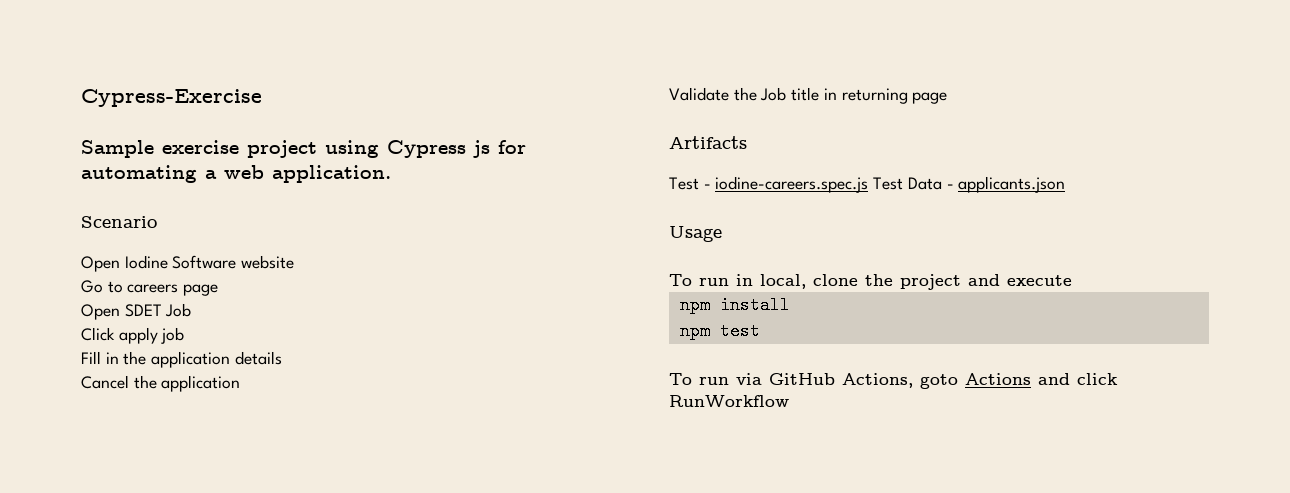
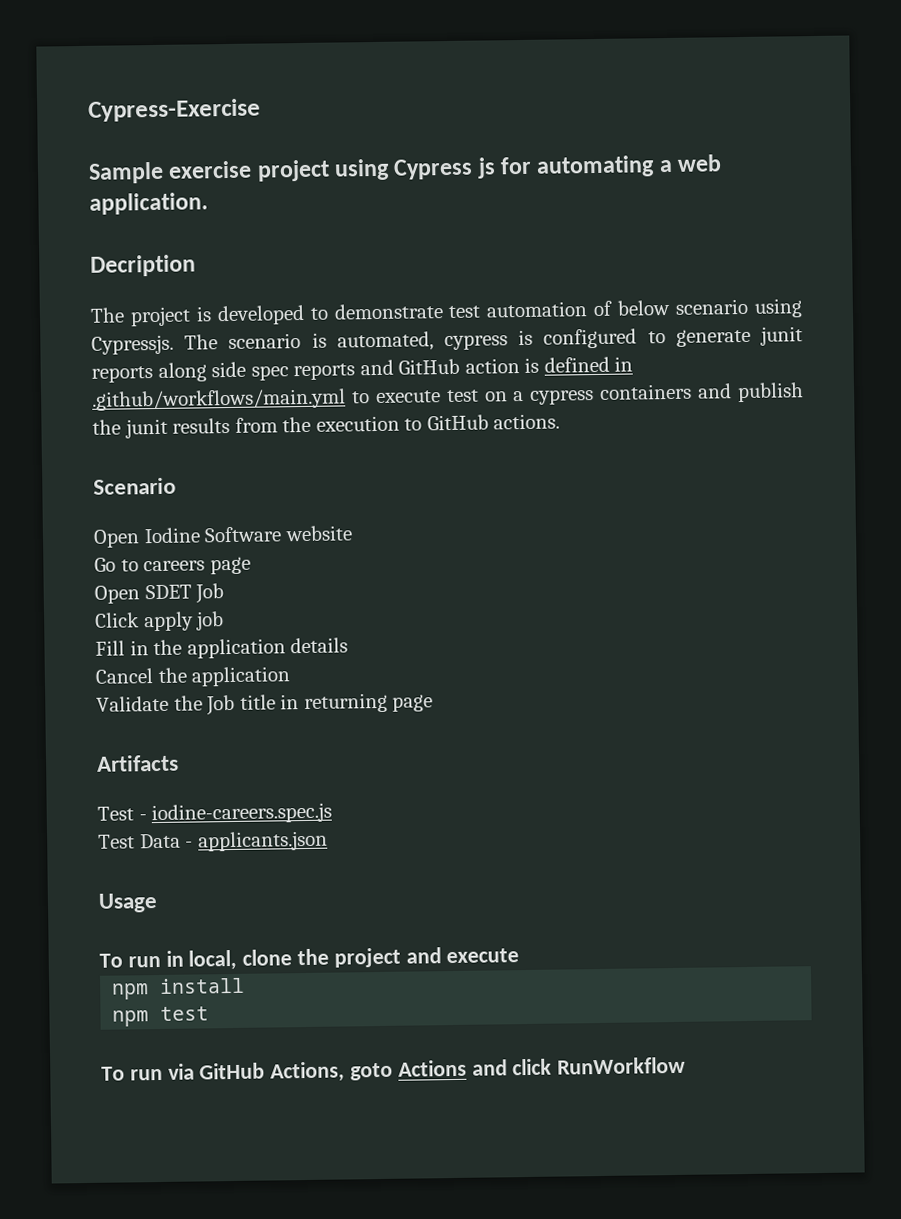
+ Decription
+ The project is developed to demonstrate test automation of below scenario using Cypressjs. The scenario is automated, cypress is configured to generate junit reports along side spec reports and GitHub action is defined in .github/workflows/main.yml to execute test on a cypress containers and publish the junit results from the execution to GitHub actions.
- Test - iodine-careers.spec.js Test Data - applicants.json
+ Test - iodine-careers.spec.js
+ Test Data - applicants.json

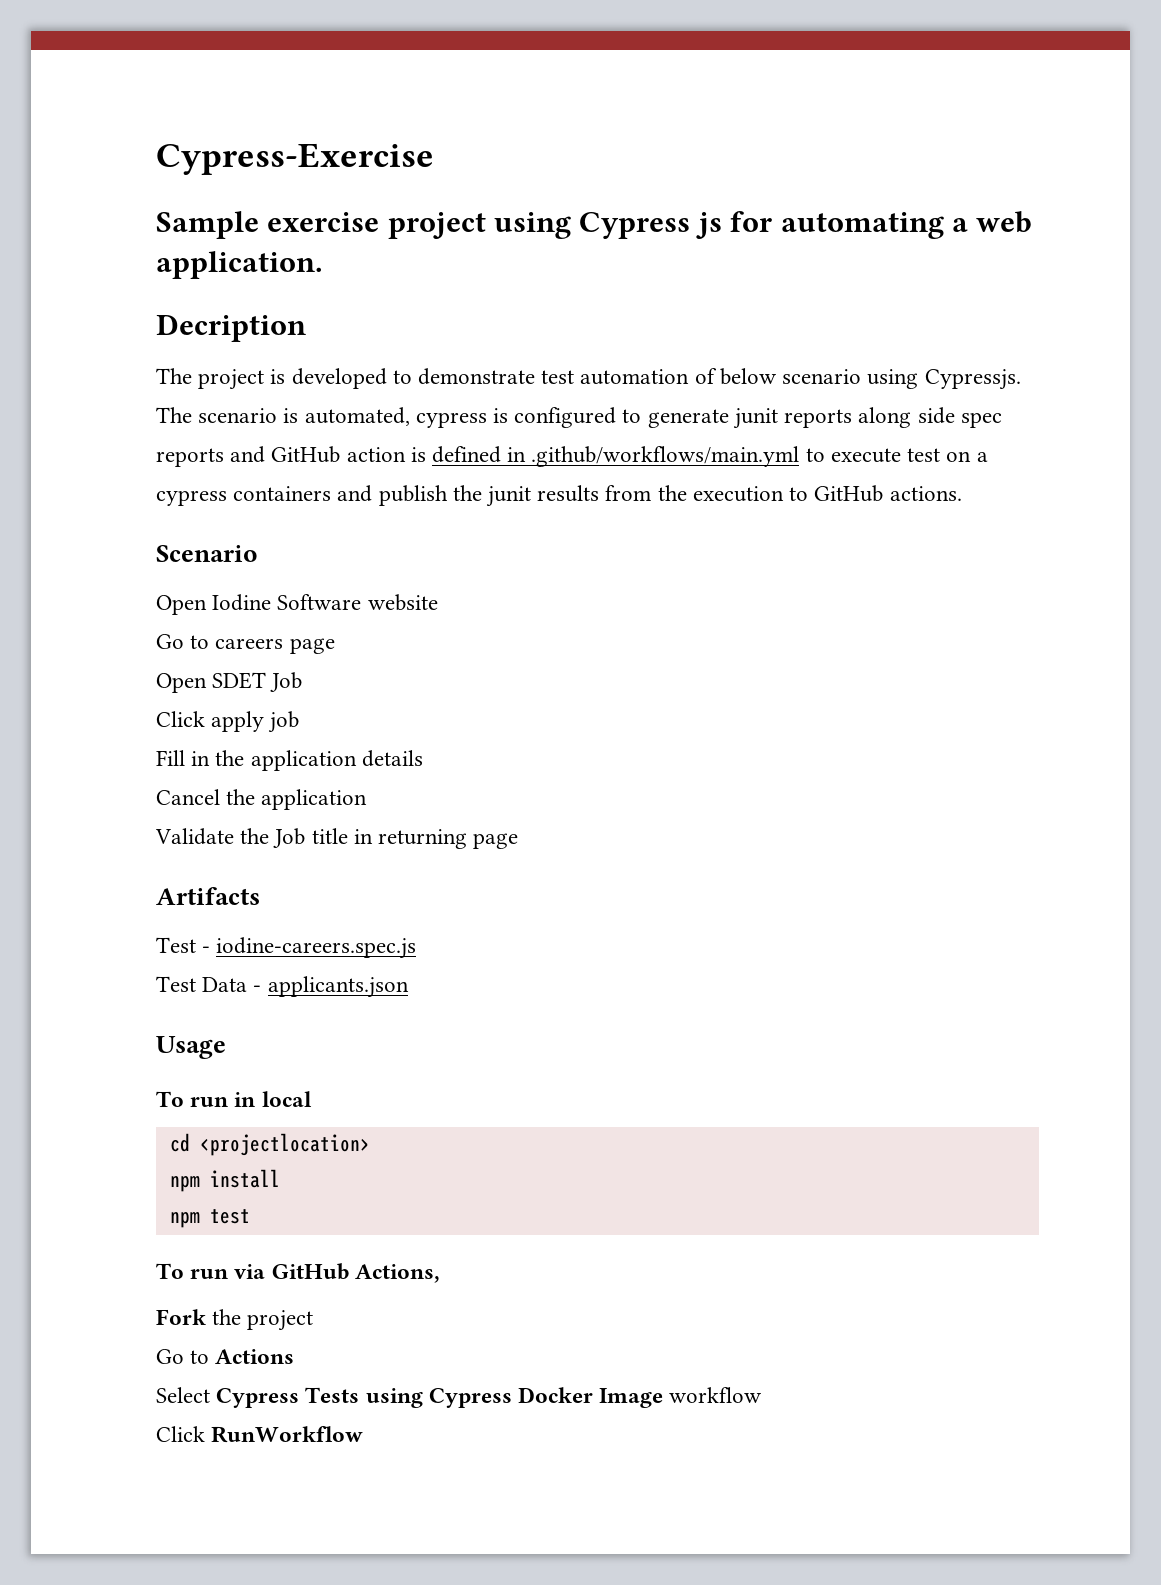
- To run in local, clone the project and execute
+ To run in local
+ cd <projectlocation>
- To run via GitHub Actions, goto Actions and click RunWorkflow
+ To run via GitHub Actions,
+ Fork the project
+ Go to Actions
+ Select Cypress Tests using Cypress Docker Image workflow
+ Click RunWorkflow

